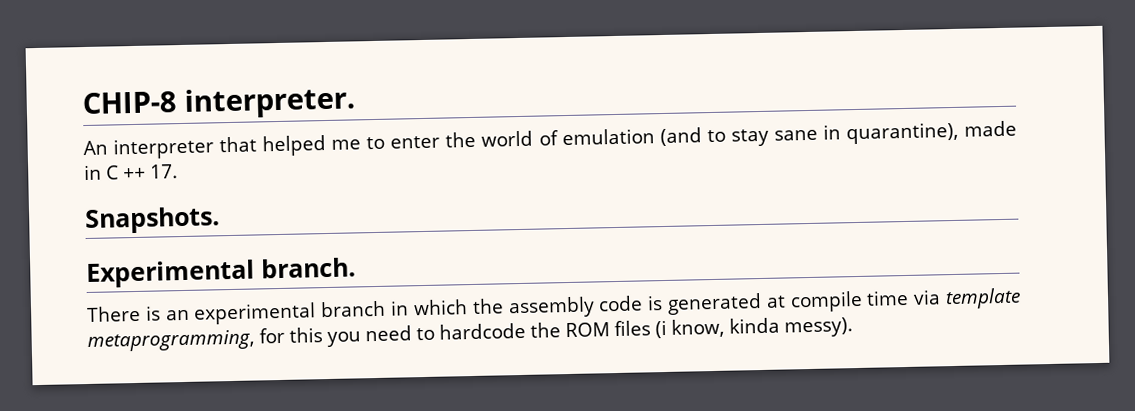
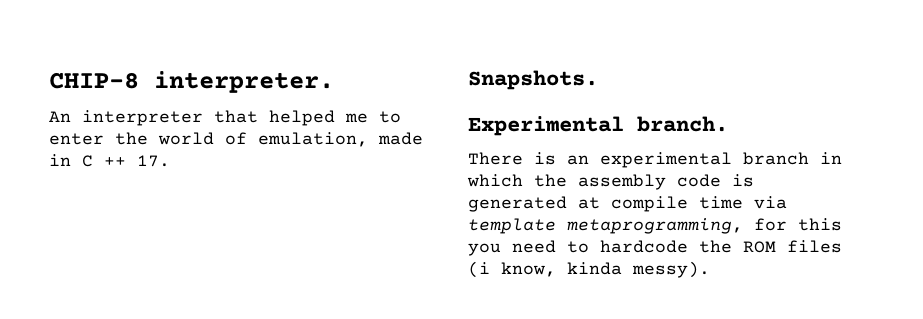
- An interpreter that helped me to enter the world of emulation (and to stay sane in quarantine), made in C ++ 17.
+ An interpreter that helped me to enter the world of emulation, made in C ++ 17.

